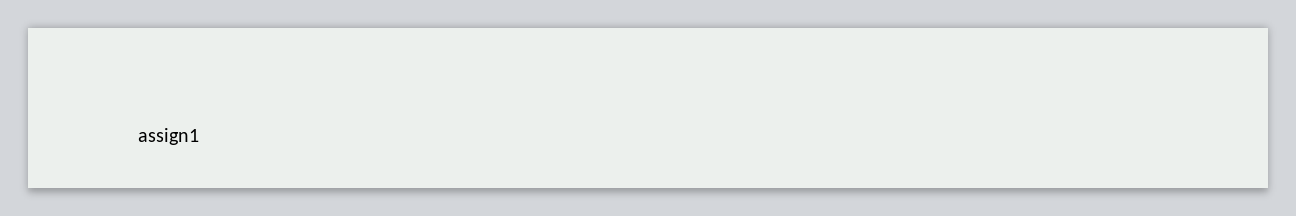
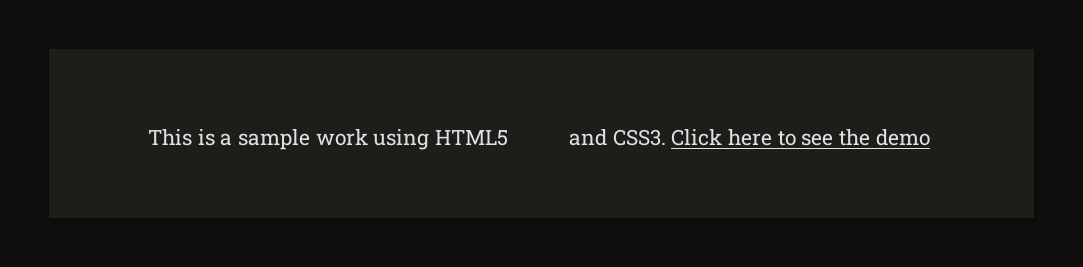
- assign1
+ This is a sample work using HTML5 and CSS3. Click here to see the demo

